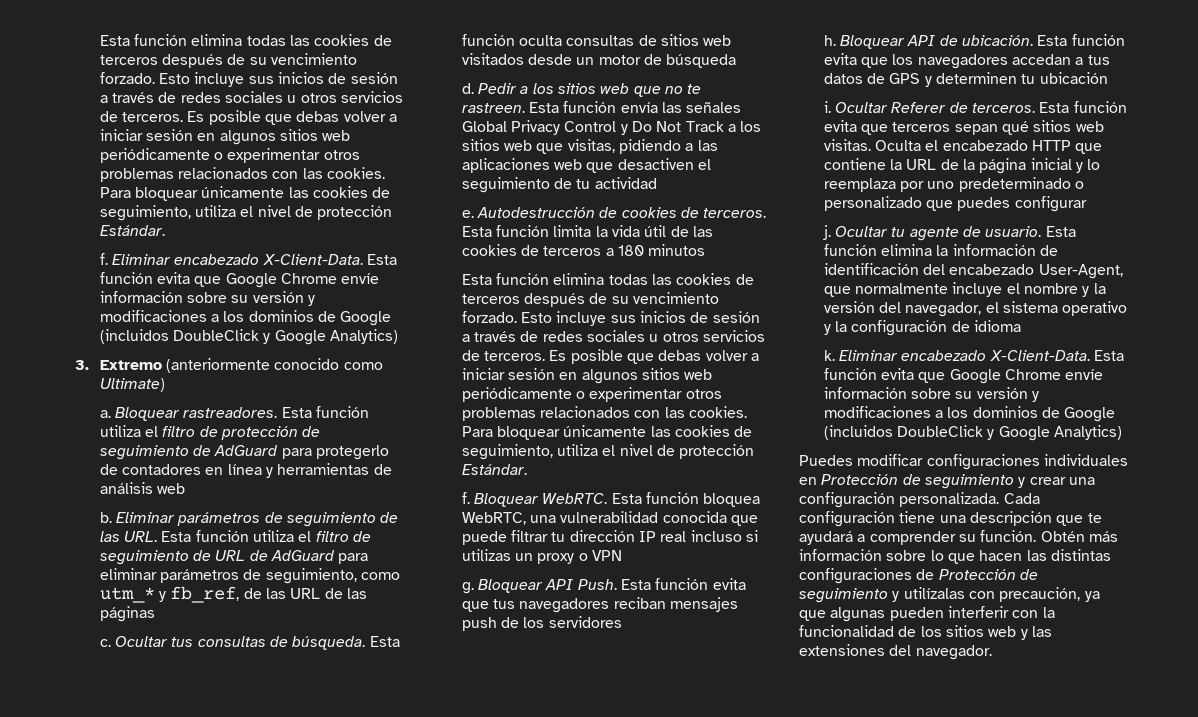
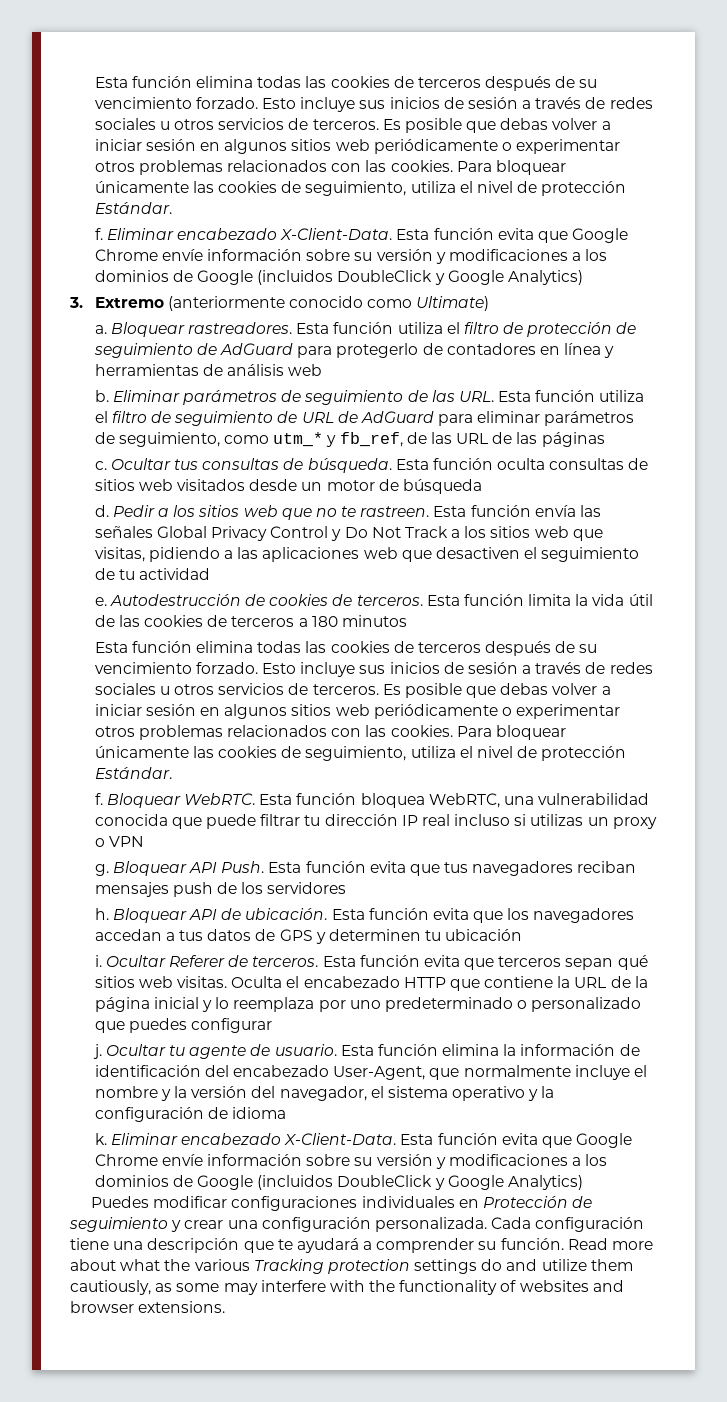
- Obtén más información sobre lo que hacen las distintas configuraciones de Protección de seguimiento y utilízalas con precaución, ya que algunas pueden interferir con la funcionalidad de los sitios web y las extensiones del navegador.
+ Read more about what the various Tracking protection settings do and utilize them cautiously, as some may interfere with the functionality of websites and browser extensions.

